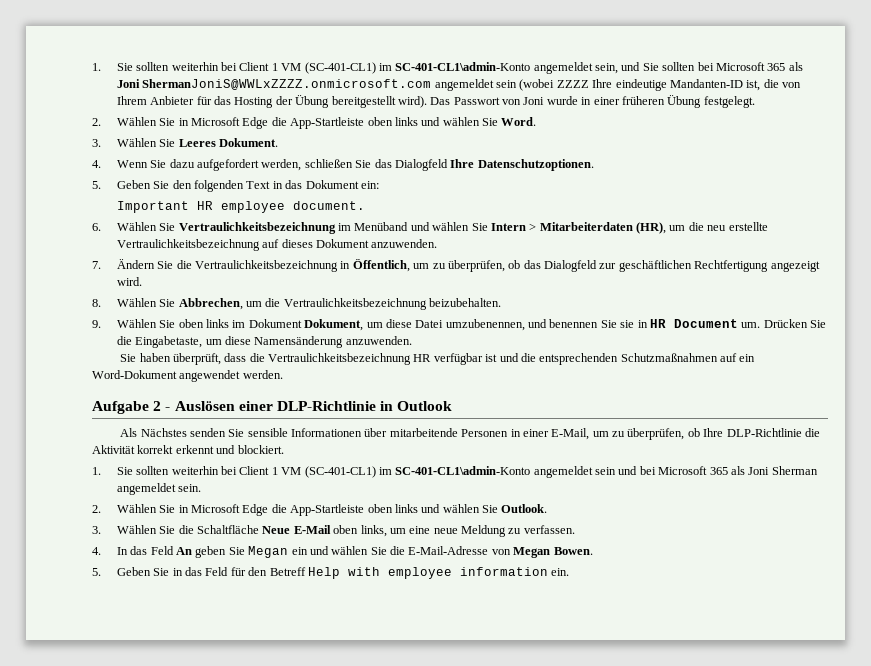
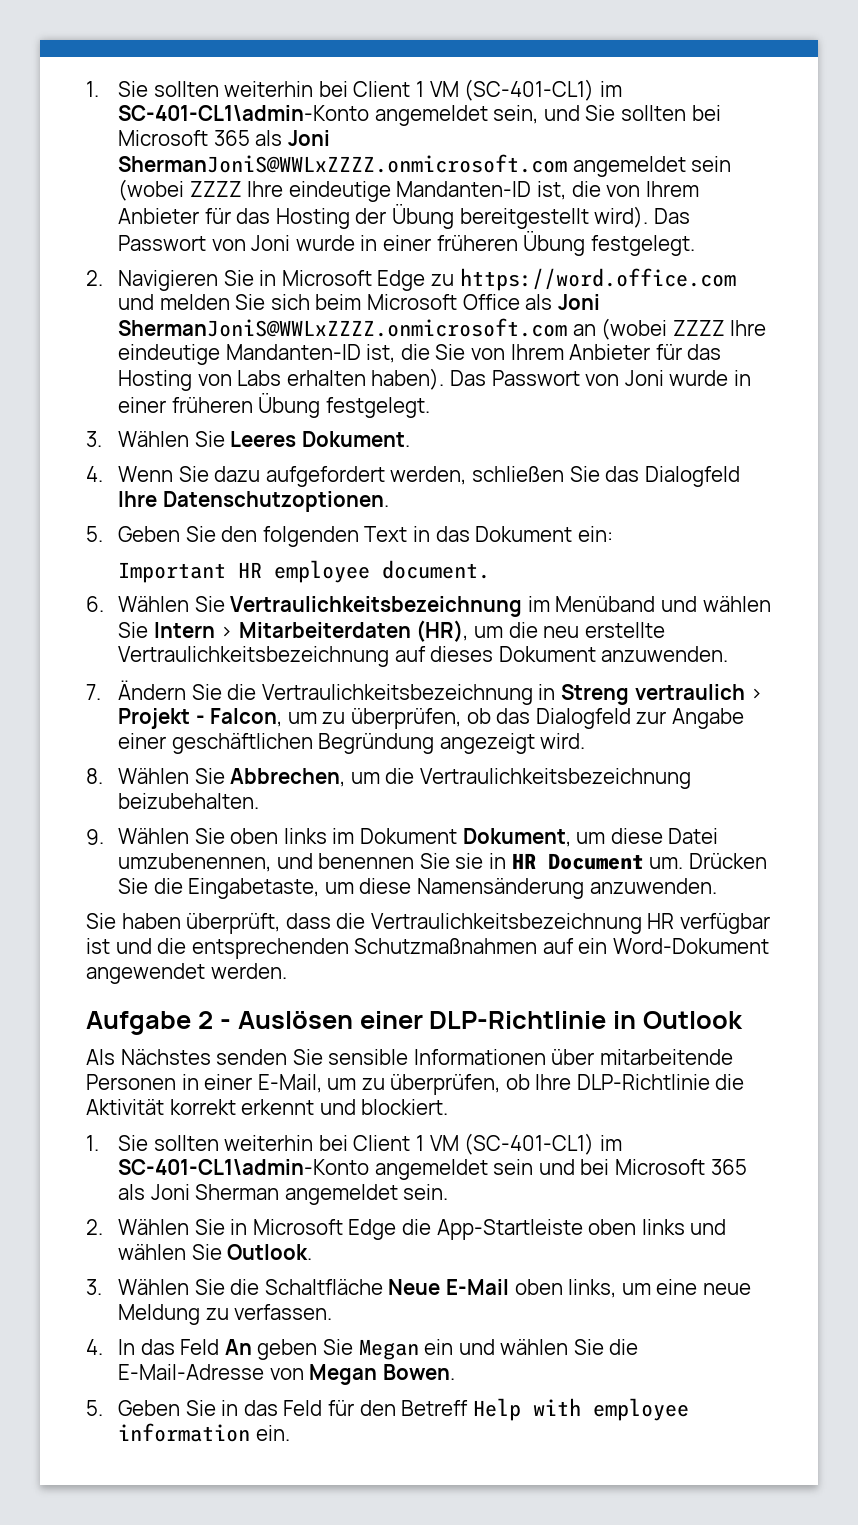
- 2. Wählen Sie in Microsoft Edge die App-Startleiste oben links und wählen Sie Word.
+ 2. Navigieren Sie in Microsoft Edge zu https://word.office.com und melden Sie sich beim Microsoft Office als Joni ShermanJoniS@WWLxZZZZ.onmicrosoft.com an (wobei ZZZZ Ihre eindeutige Mandanten-ID ist, die Sie von Ihrem Anbieter für das Hosting von Labs erhalten haben). Das Passwort von Joni wurde in einer früheren Übung festgelegt.
- 7. Ändern Sie die Vertraulichkeitsbezeichnung in Öffentlich, um zu überprüfen, ob das Dialogfeld zur geschäftlichen Rechtfertigung angezeigt wird.
+ 7. Ändern Sie die Vertraulichkeitsbezeichnung in Streng vertraulich > Projekt - Falcon, um zu überprüfen, ob das Dialogfeld zur Angabe einer geschäftlichen Begründung angezeigt wird.

